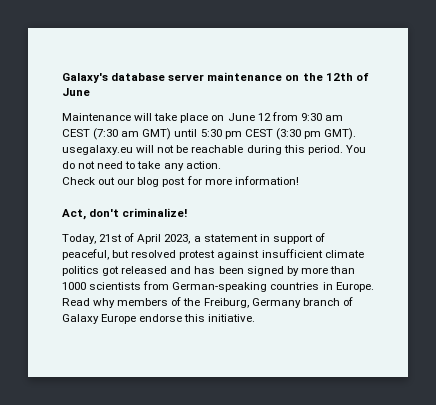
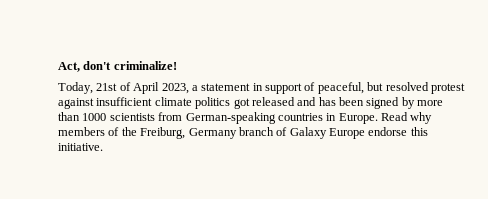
- Galaxy's database server maintenance on the 12th of June
- Maintenance will take place on June 12 from 9:30 am CEST (7:30 am GMT) until 5:30 pm CEST (3:30 pm GMT). usegalaxy.eu will not be reachable during this period. You do not need to take any action.
- Check out our blog post for more information!

